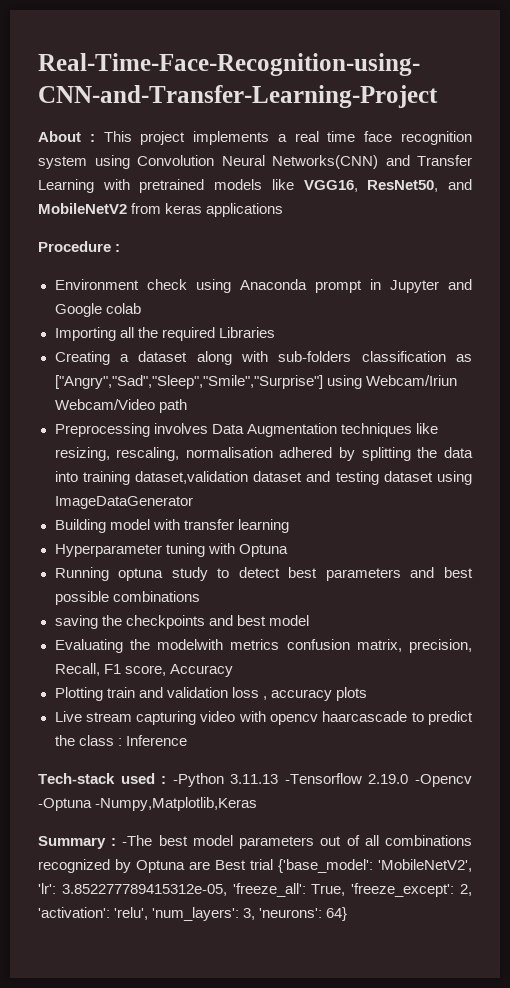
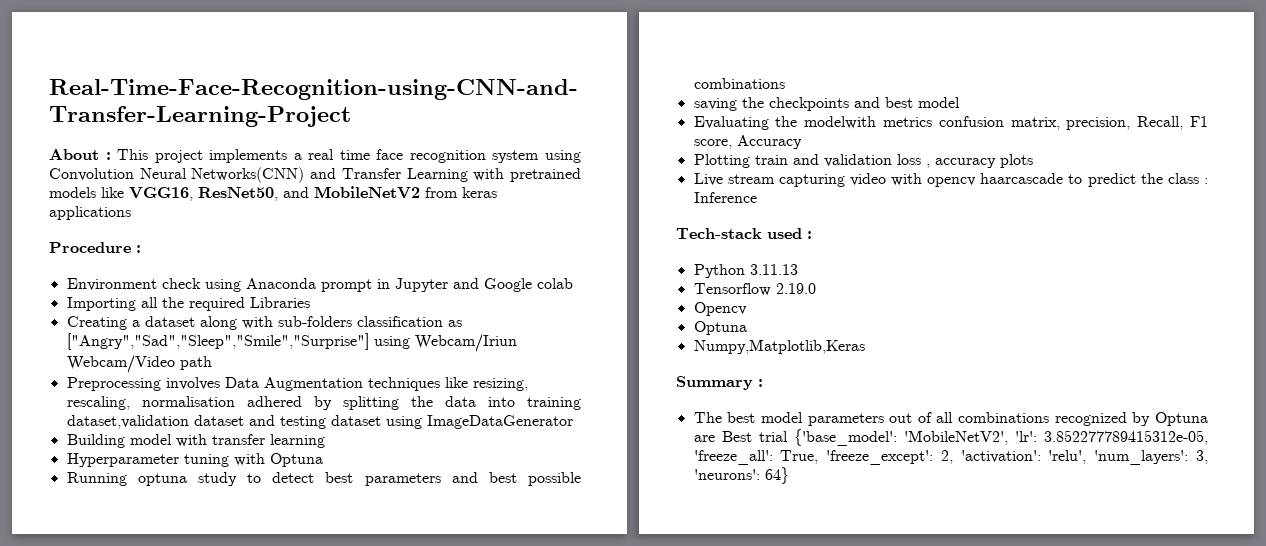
- Tech-stack used : -Python 3.11.13 -Tensorflow 2.19.0 -Opencv -Optuna -Numpy,Matplotlib,Keras
+ Tech-stack used :
+ Python 3.11.13
+ Tensorflow 2.19.0
+ Opencv
+ Optuna
+ Numpy,Matplotlib,Keras
- Summary : -The best model parameters out of all combinations recognized by Optuna are Best trial {'base_model': 'MobileNetV2', 'lr': 3.852277789415312e-05, 'freeze_all': True, 'freeze_except': 2, 'activation': 'relu', 'num_layers': 3, 'neurons': 64}
+ Summary :
+ The best model parameters out of all combinations recognized by Optuna are Best trial {'base_model': 'MobileNetV2', 'lr': 3.852277789415312e-05, 'freeze_all': True, 'freeze_except': 2, 'activation': 'relu', 'num_layers': 3, 'neurons': 64}

